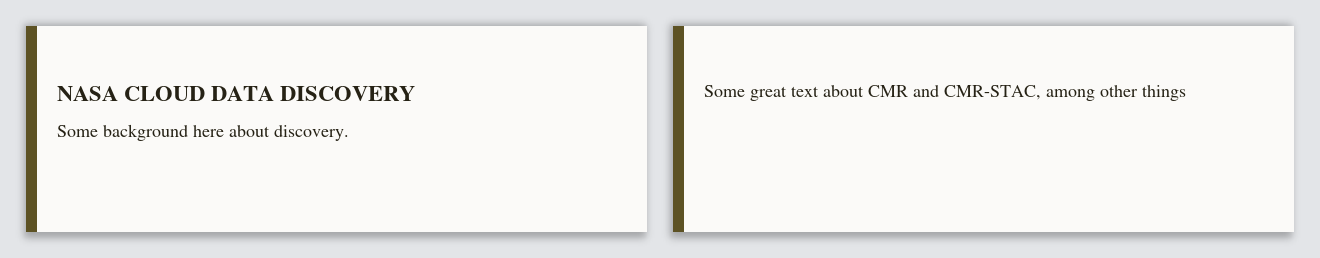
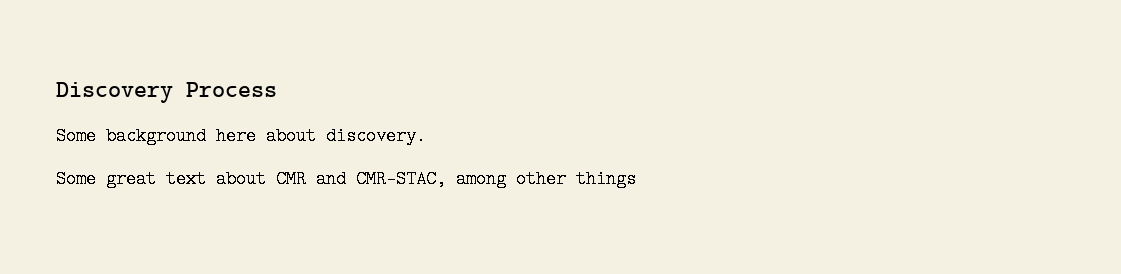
- NASA CLOUD DATA DISCOVERY
+ Discovery Process

